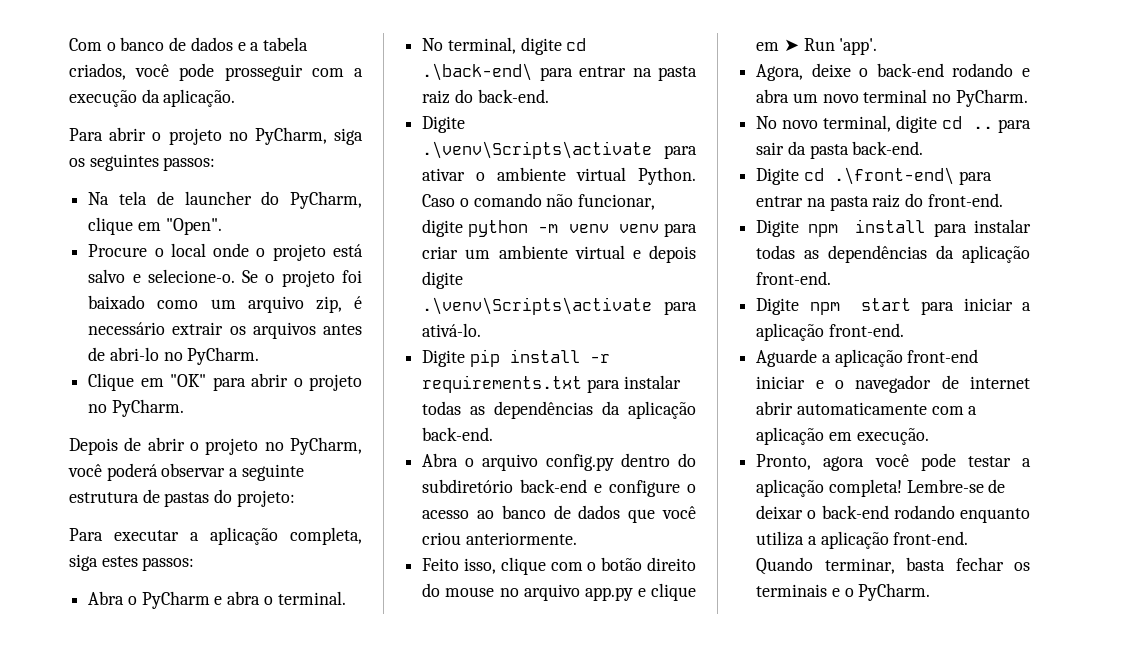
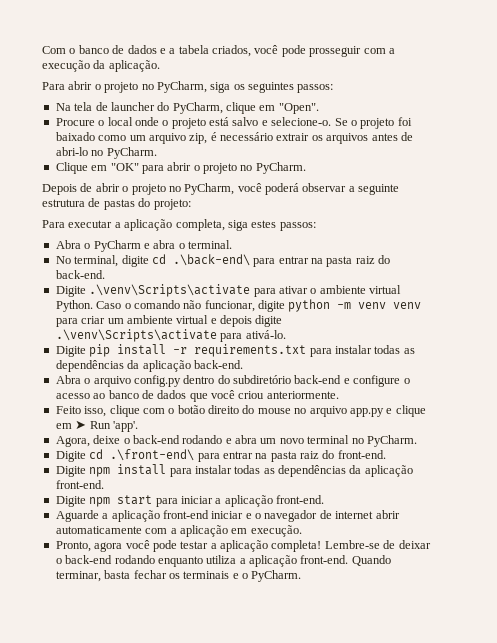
- No novo terminal, digite cd .. para sair da pasta back-end.

